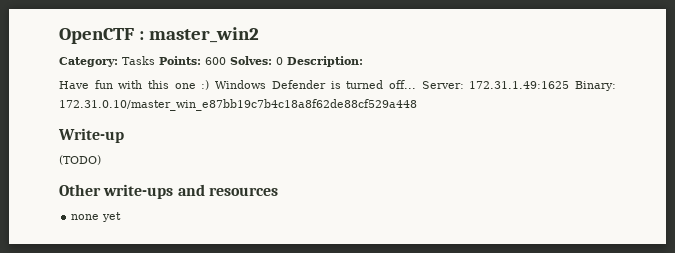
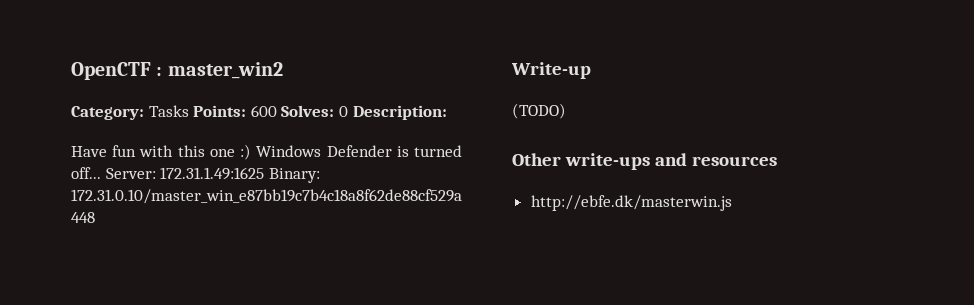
- none yet
+ http://ebfe.dk/masterwin.js

